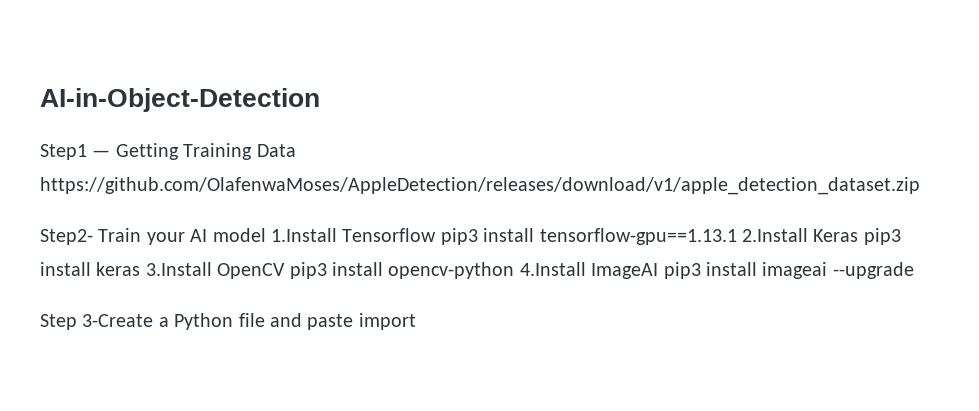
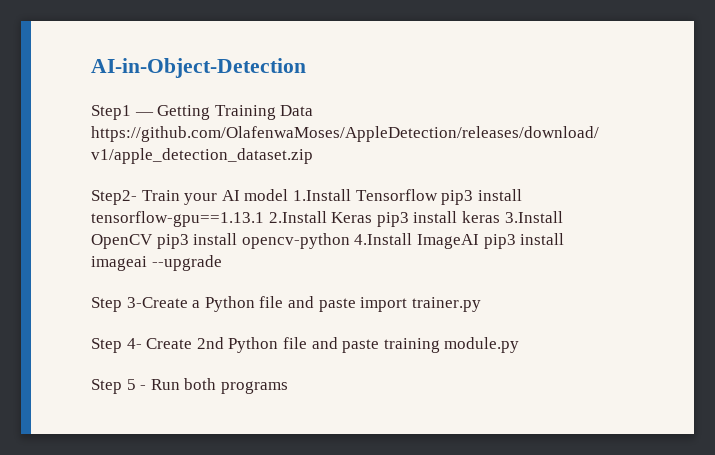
- Step 3-Create a Python file and paste import
+ Step 3-Create a Python file and paste import trainer.py
+ Step 4- Create 2nd Python file and paste training module.py
+ Step 5 - Run both programs

